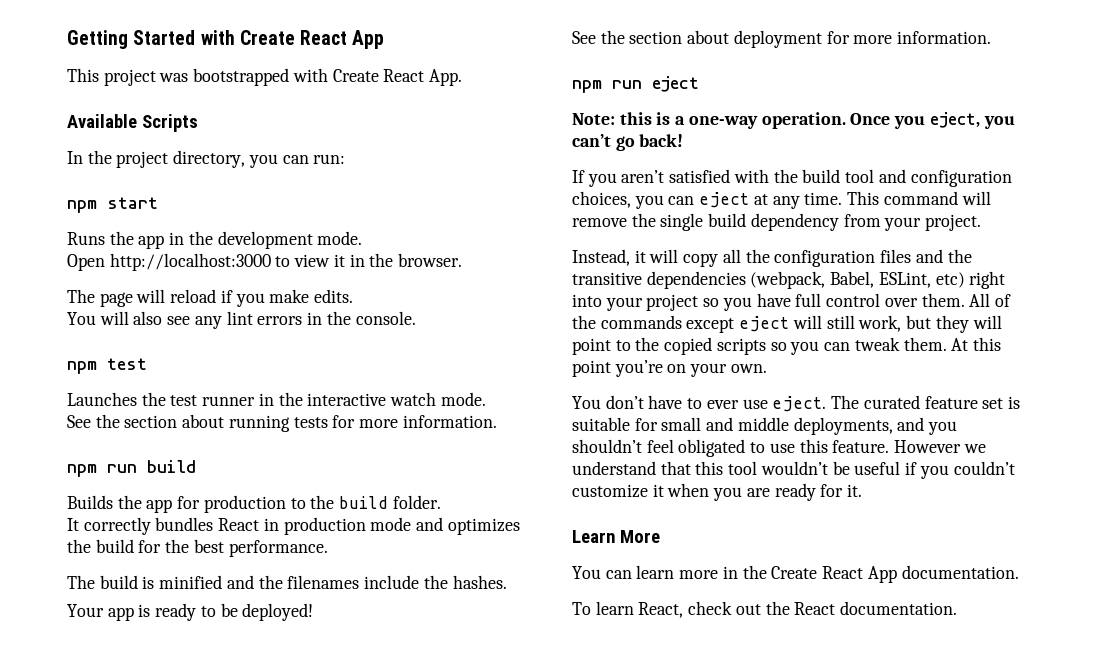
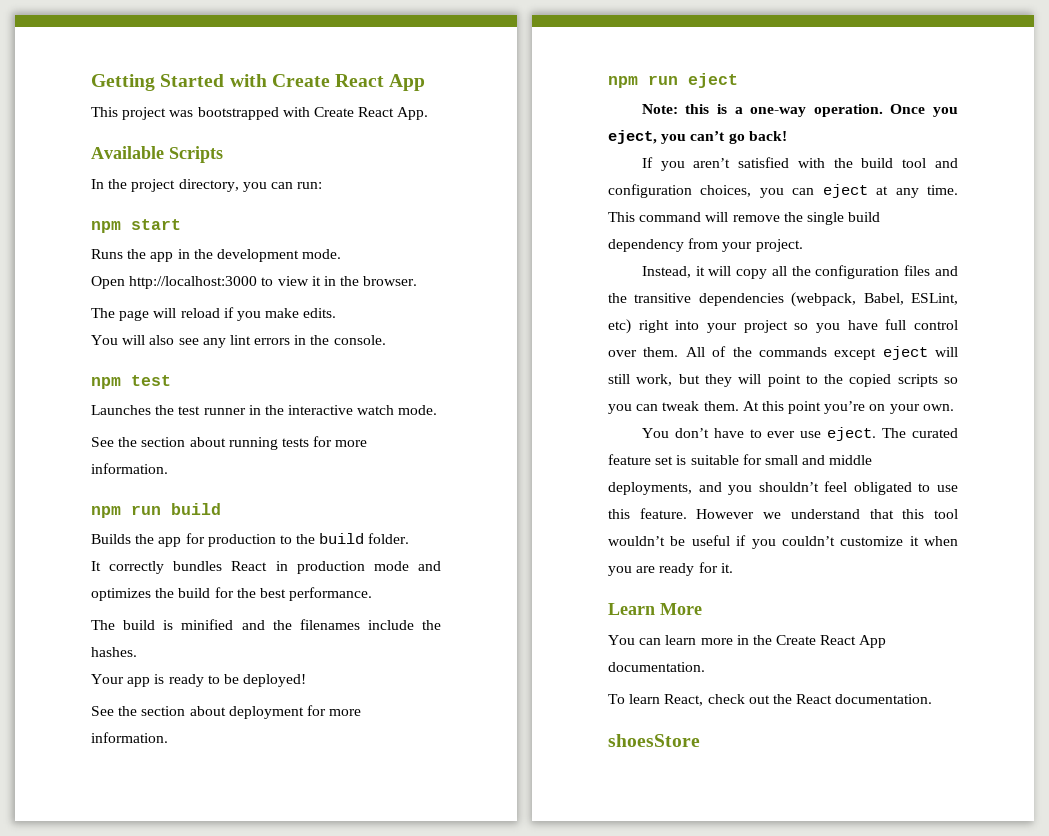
+ shoesStore

